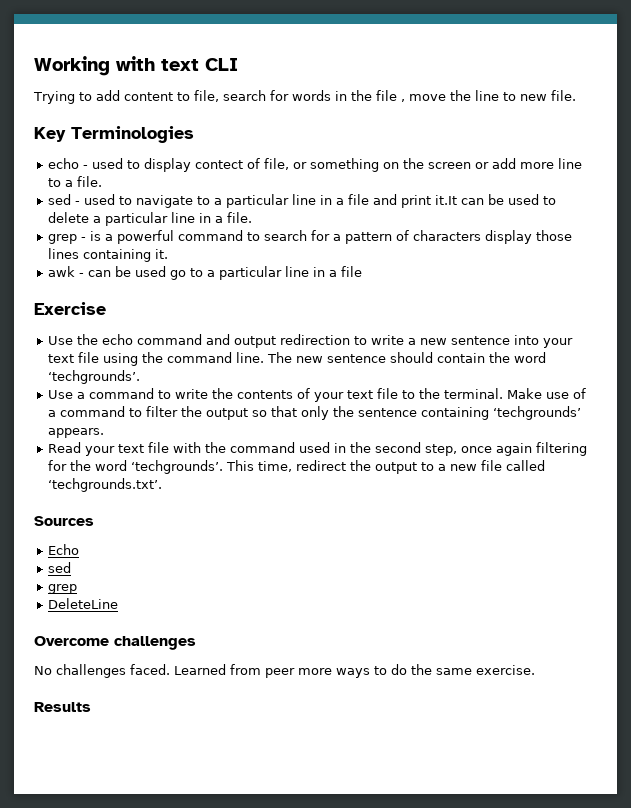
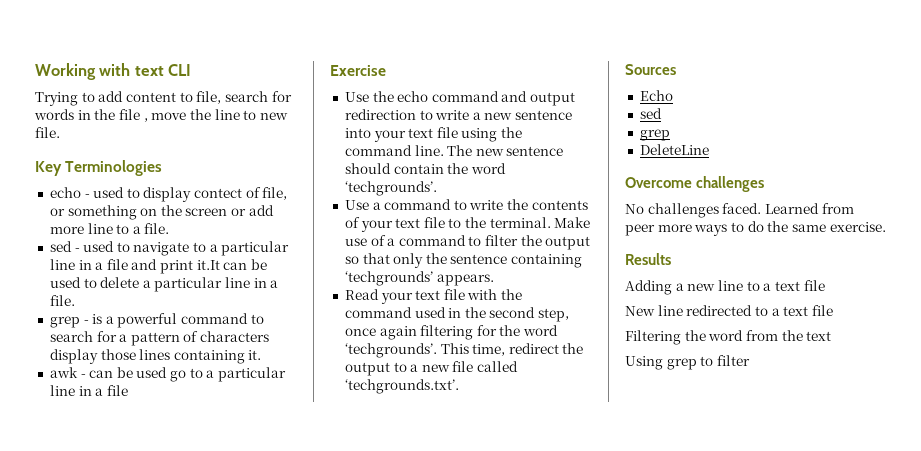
+ Adding a new line to a text file
+ New line redirected to a text file
+ Filtering the word from the text
+ Using grep to filter

